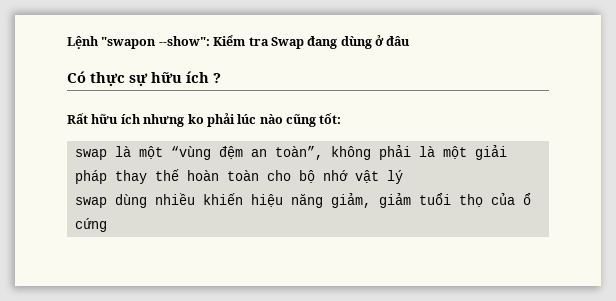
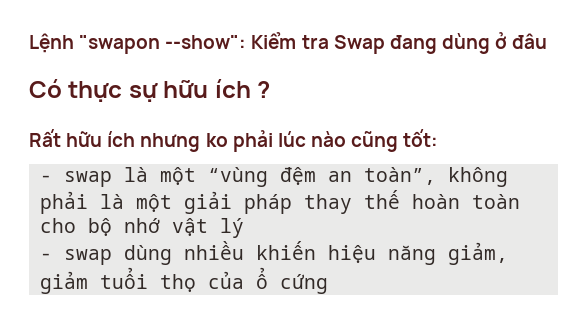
- swap là một “vùng đệm an toàn”, không phải là một giải pháp thay thế hoàn toàn cho bộ nhớ vật lý
+ - swap là một “vùng đệm an toàn”, không phải là một giải pháp thay thế hoàn toàn cho bộ nhớ vật lý
- swap dùng nhiều khiến hiệu năng giảm, giảm tuổi thọ của ổ cứng
+ - swap dùng nhiều khiến hiệu năng giảm, giảm tuổi thọ của ổ cứng

